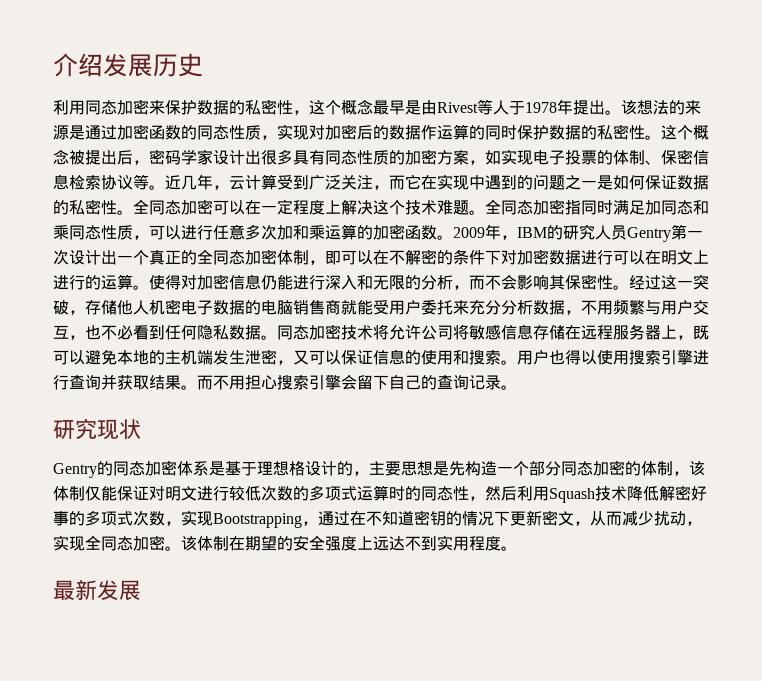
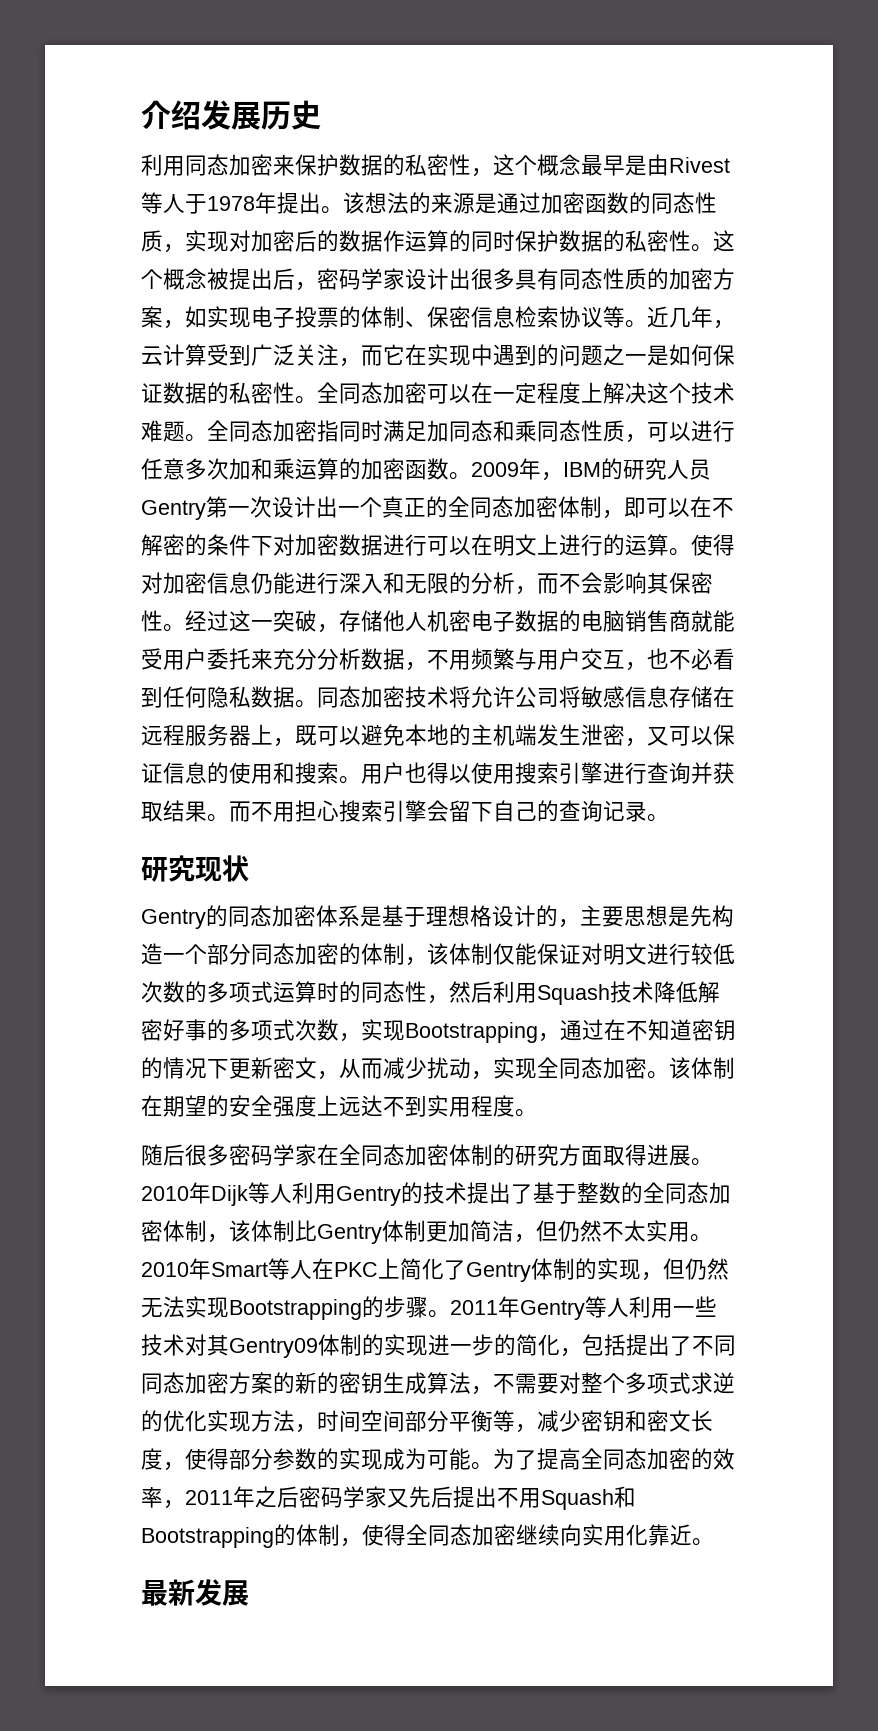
+ 随后很多密码学家在全同态加密体制的研究方面取得进展。2010年Dijk等人利用Gentry的技术提出了基于整数的全同态加密体制，该体制比Gentry体制更加简洁，但仍然不太实用。2010年Smart等人在PKC上简化了Gentry体制的实现，但仍然无法实现Bootstrapping的步骤。2011年Gentry等人利用一些技术对其Gentry09体制的实现进一步的简化，包括提出了不同同态加密方案的新的密钥生成算法，不需要对整个多项式求逆的优化实现方法，时间空间部分平衡等，减少密钥和密文长度，使得部分参数的实现成为可能。为了提高全同态加密的效率，2011年之后密码学家又先后提出不用Squash和Bootstrapping的体制，使得全同态加密继续向实用化靠近。

